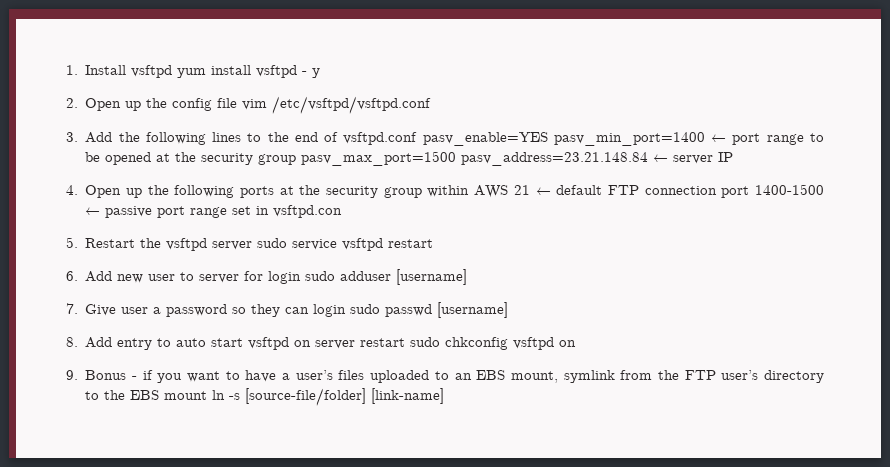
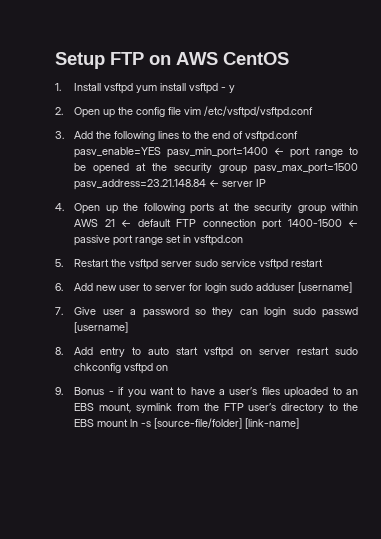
+ Setup FTP on AWS CentOS

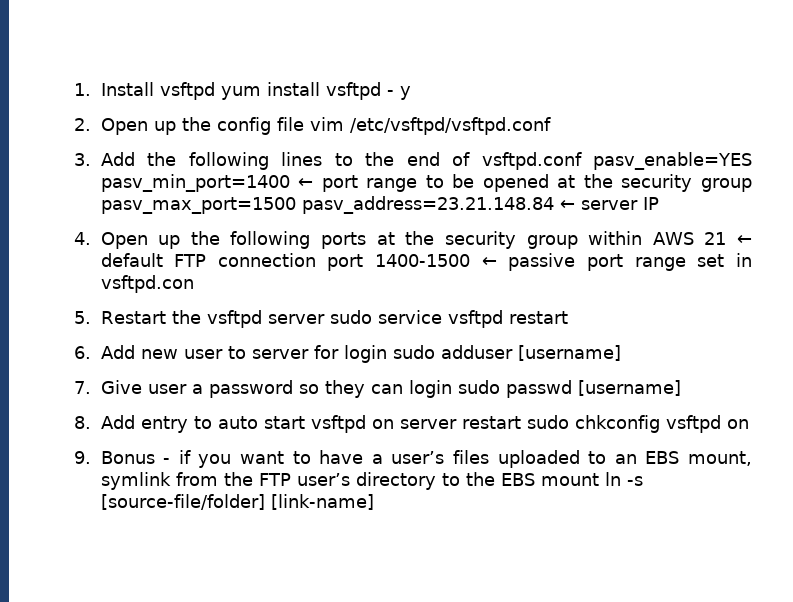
- Setup FTP on AWS CentOS

